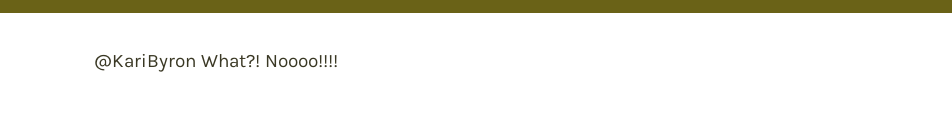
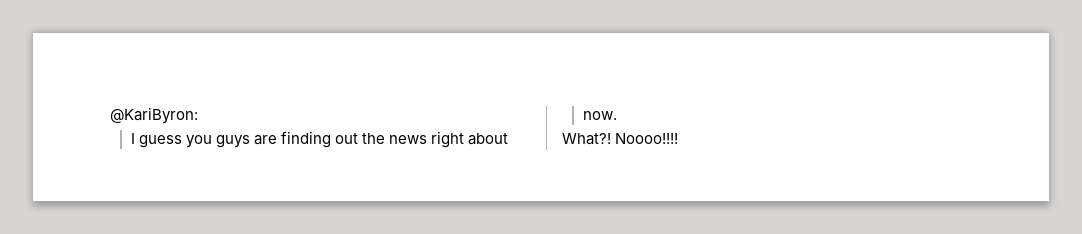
- @KariByron What?!
+ @KariByron:
+ I guess you guys are finding out the news right about now.
+ What?!

